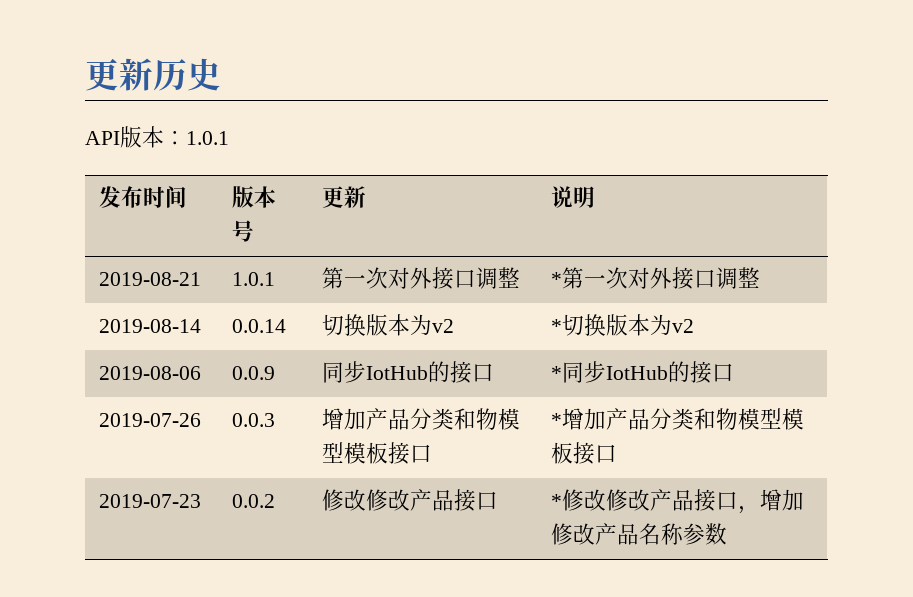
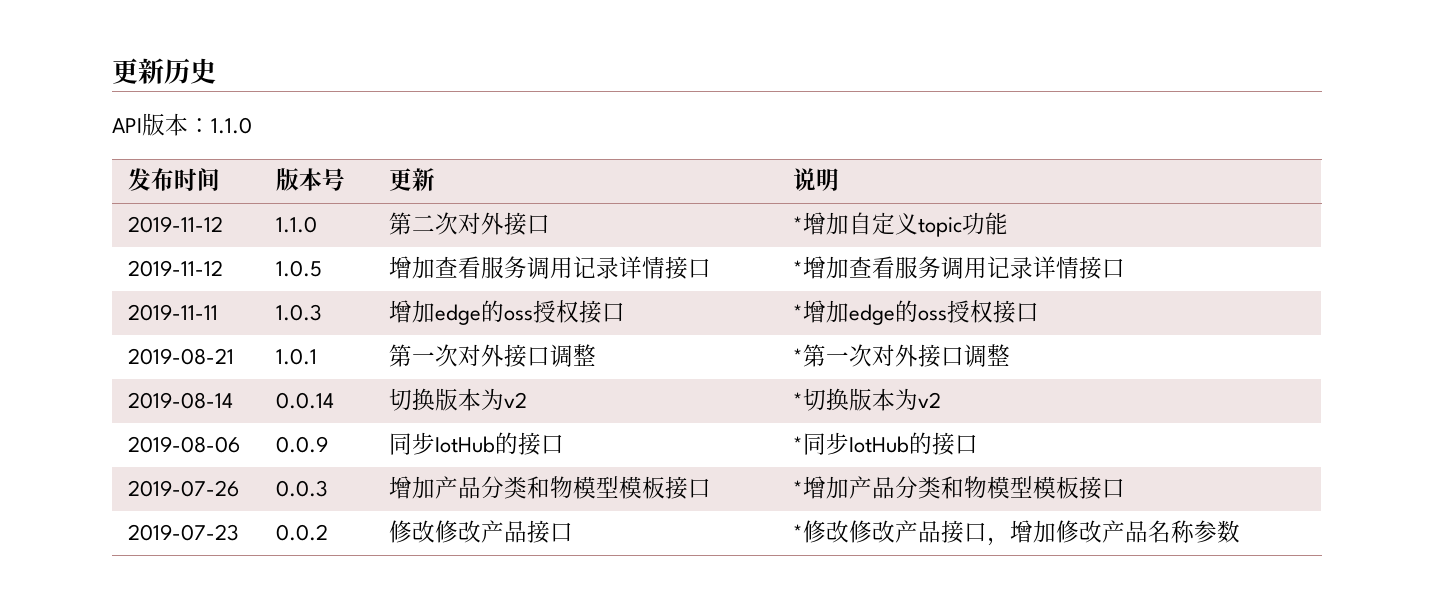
- API版本：1.0.1
+ API版本：1.1.0
+ 2019-11-12 | 1.1.0 | 第二次对外接口 | *增加自定义topic功能
+ 2019-11-12 | 1.0.5 | 增加查看服务调用记录详情接口 | *增加查看服务调用记录详情接口
+ 2019-11-11 | 1.0.3 | 增加edge的oss授权接口 | *增加edge的oss授权接口

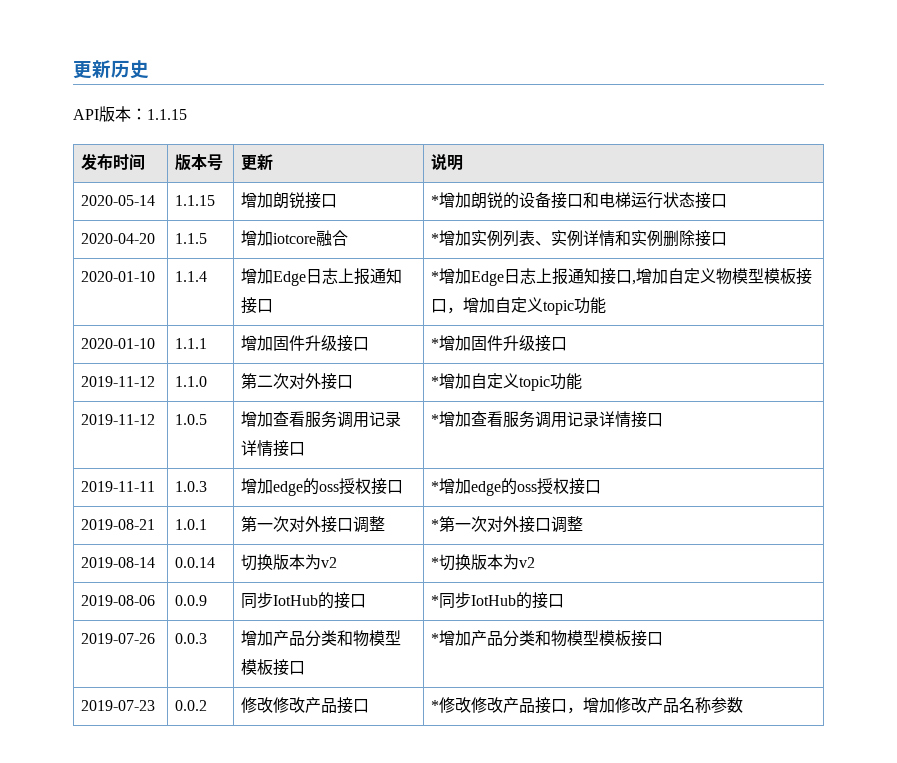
- API版本：1.1.0
+ API版本：1.1.15
+ 2020-05-14 | 1.1.15 | 增加朗锐接口 | *增加朗锐的设备接口和电梯运行状态接口
+ 2020-04-20 | 1.1.5 | 增加iotcore融合 | *增加实例列表、实例详情和实例删除接口
+ 2020-01-10 | 1.1.4 | 增加Edge日志上报通知接口 | *增加Edge日志上报通知接口,增加自定义物模型模板接口，增加自定义topic功能
+ 2020-01-10 | 1.1.1 | 增加固件升级接口 | *增加固件升级接口

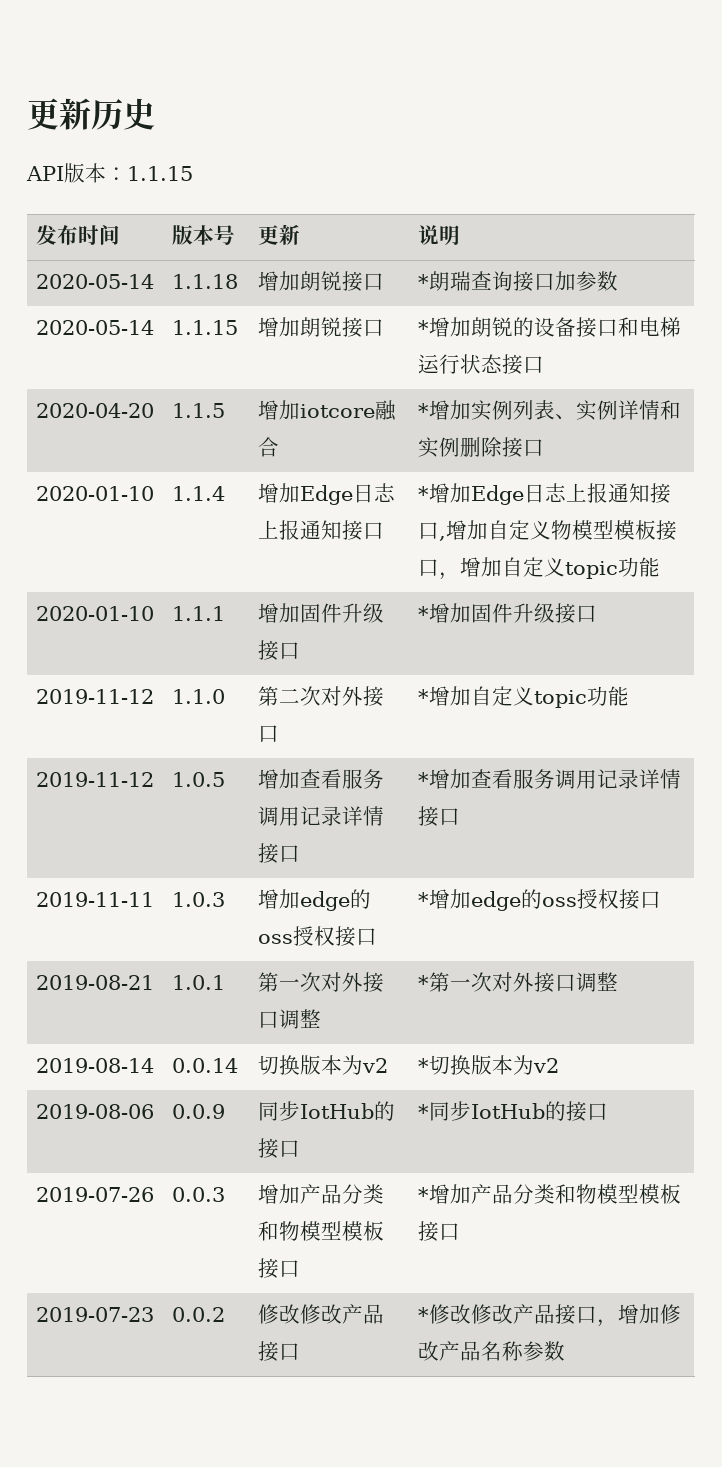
+ 2020-05-14 | 1.1.18 | 增加朗锐接口 | *朗瑞查询接口加参数

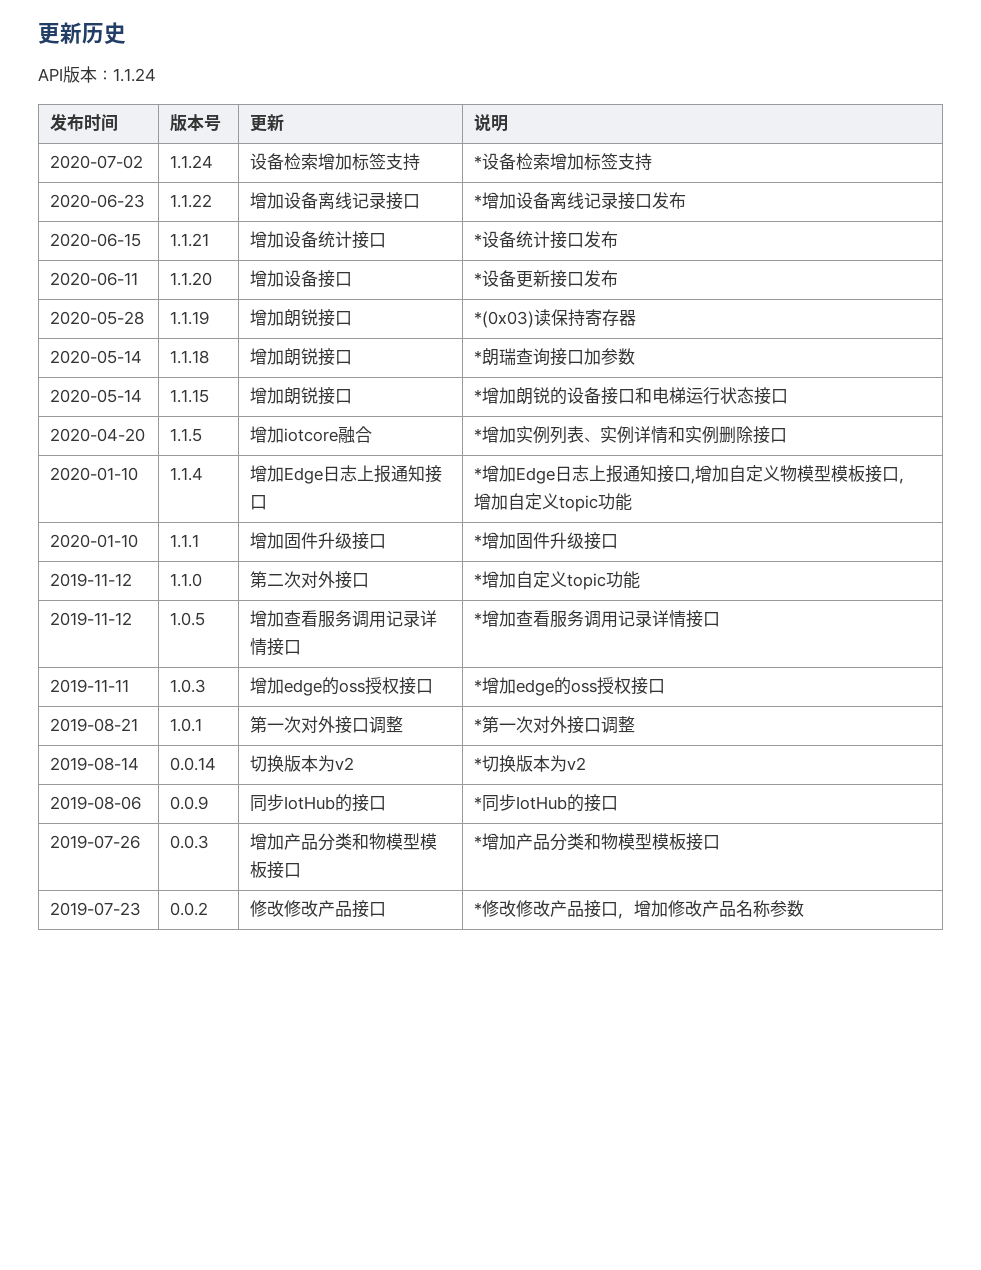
- API版本：1.1.15
+ API版本：1.1.24
+ 2020-07-02 | 1.1.24 | 设备检索增加标签支持 | *设备检索增加标签支持
+ 2020-06-23 | 1.1.22 | 增加设备离线记录接口 | *增加设备离线记录接口发布
+ 2020-06-15 | 1.1.21 | 增加设备统计接口 | *设备统计接口发布
+ 2020-06-11 | 1.1.20 | 增加设备接口 | *设备更新接口发布
+ 2020-05-28 | 1.1.19 | 增加朗锐接口 | *(0x03)读保持寄存器

